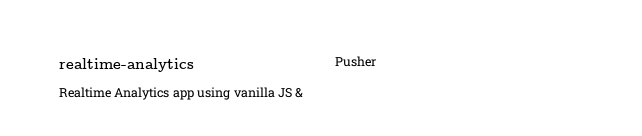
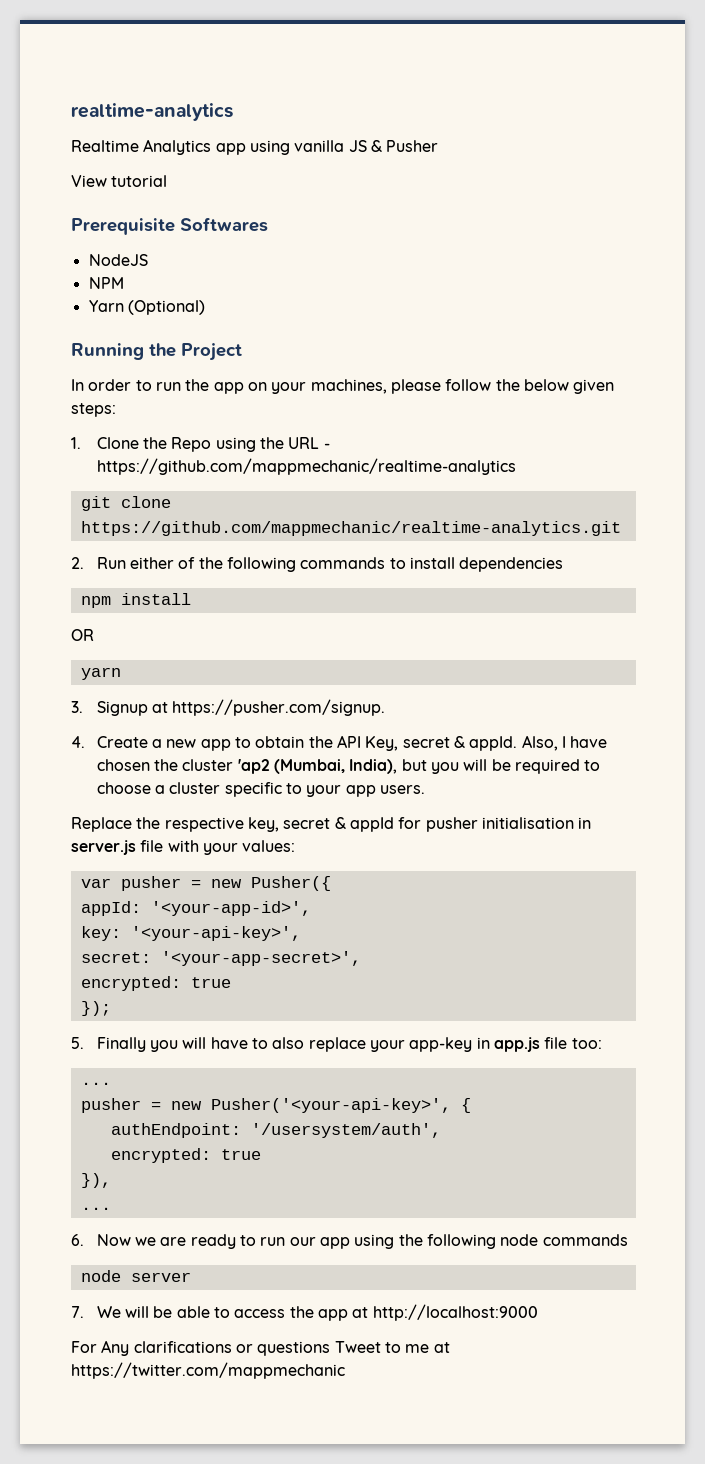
+ View tutorial
+ Prerequisite Softwares
+ NodeJS
+ NPM
+ Yarn (Optional)
+ Running the Project
+ In order to run the app on your machines, please follow the below given steps:
+ 1. Clone the Repo using the URL - https://github.com/mappmechanic/realtime-analytics
+ git clone https://github.com/mappmechanic/realtime-analytics.git
+ 2. Run either of the following commands to install dependencies
+ npm install
+ OR
+ yarn
+ 3. Signup at https://pusher.com/signup.
+ 4. Create a new app to obtain the API Key, secret & appId. Also, I have chosen the cluster 'ap2 (Mumbai, India), but you will be required to choose a cluster specific to your app users.
+ Replace the respective key, secret & appId for pusher initialisation in server.js file with your values:
+ var pusher = new Pusher({
+ appId: '<your-app-id>',
+ key: '<your-api-key>',
+ secret: '<your-app-secret>',
+ encrypted: true
+ });
+ 5. Finally you will have to also replace your app-key in app.js file too:
+ ...
+ pusher = new Pusher('<your-api-key>', {
+ authEndpoint: '/usersystem/auth',
+ encrypted: true
+ }),
+ ...
+ 6. Now we are ready to run our app using the following node commands
+ node server
+ 7. We will be able to access the app at http://localhost:9000
+ For Any clarifications or questions Tweet to me at https://twitter.com/mappmechanic

